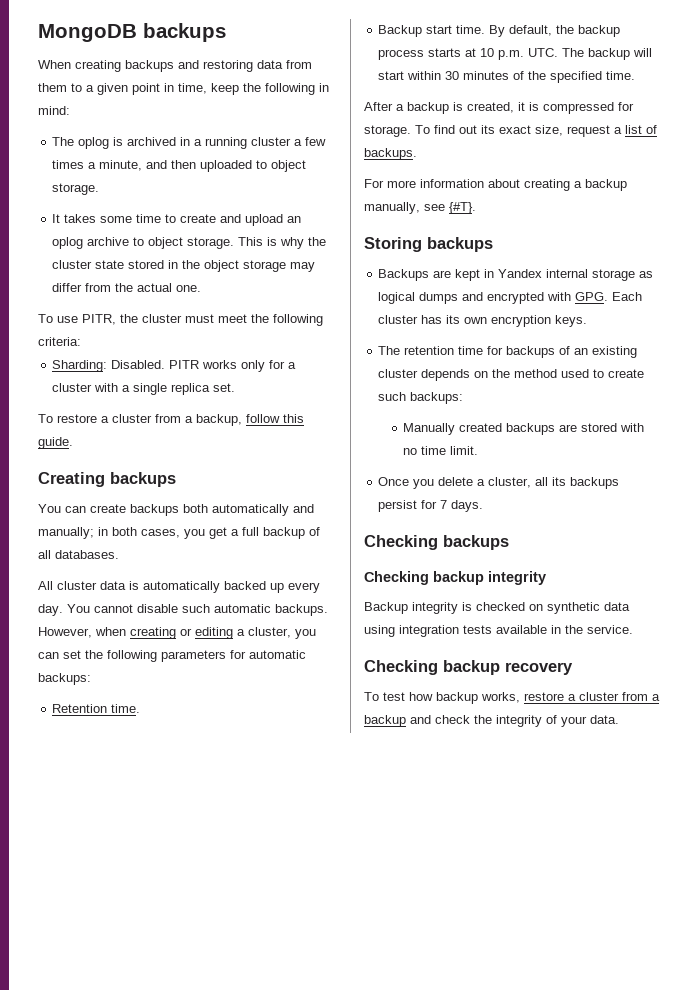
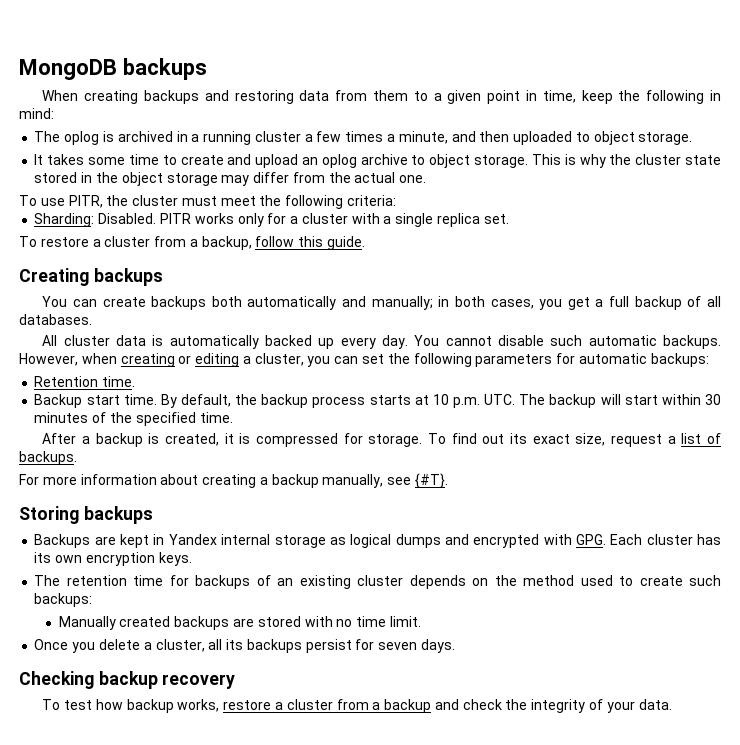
- Once you delete a cluster, all its backups persist for 7 days.
+ Once you delete a cluster, all its backups persist for seven days.
- Checking backups
- Checking backup integrity
- Backup integrity is checked on synthetic data using integration tests available in the service.

